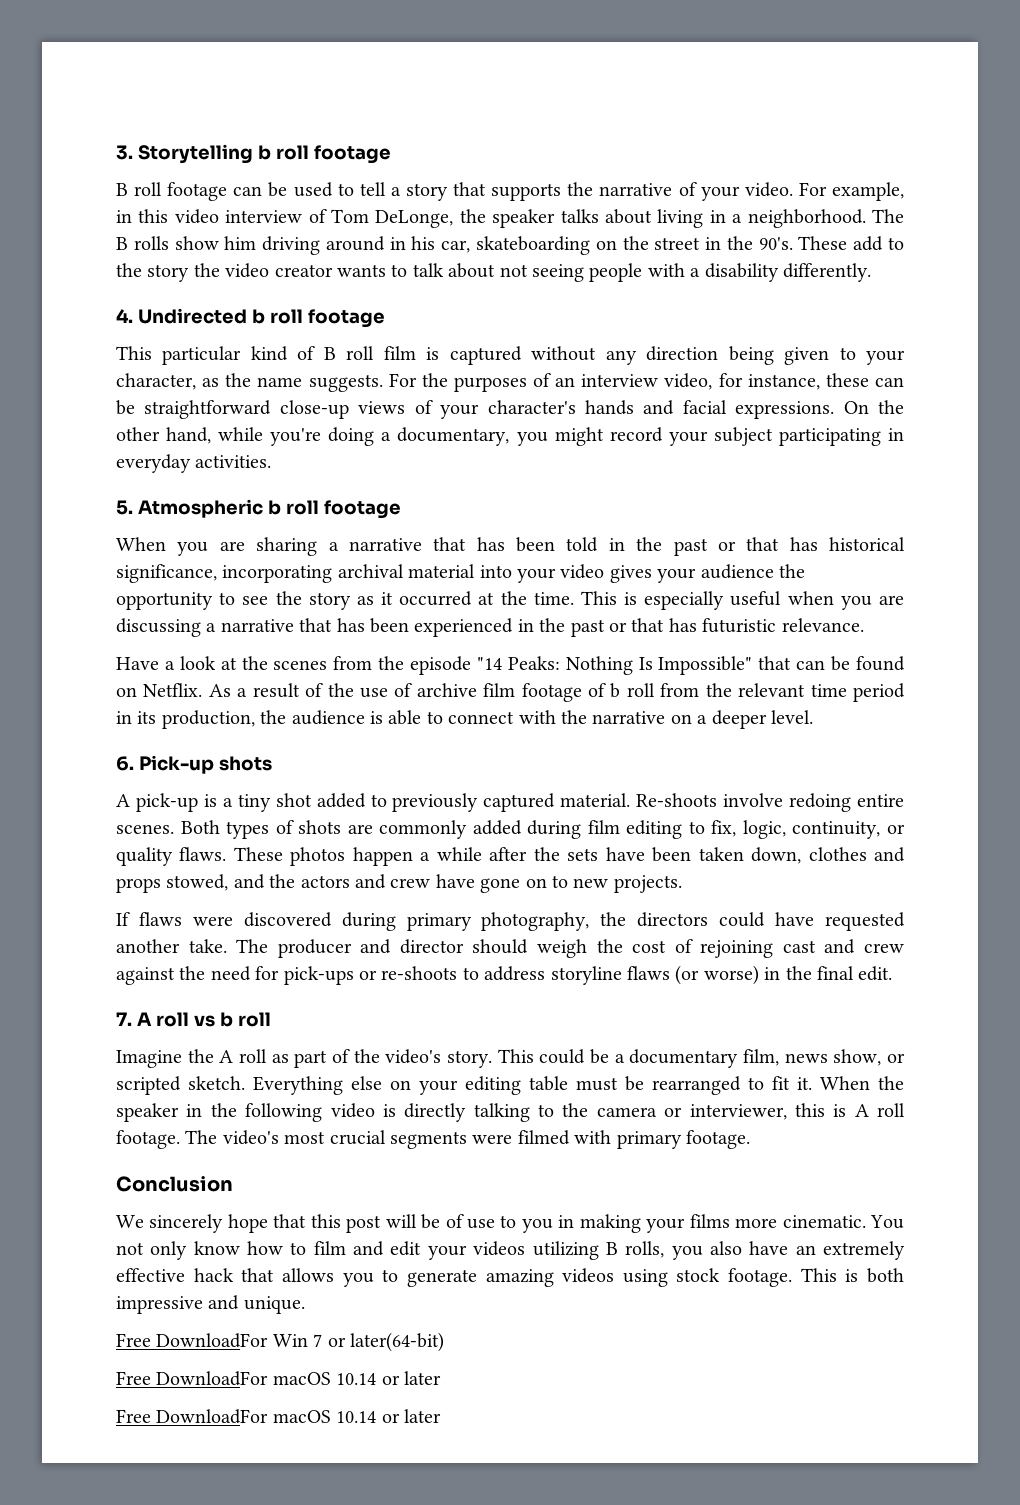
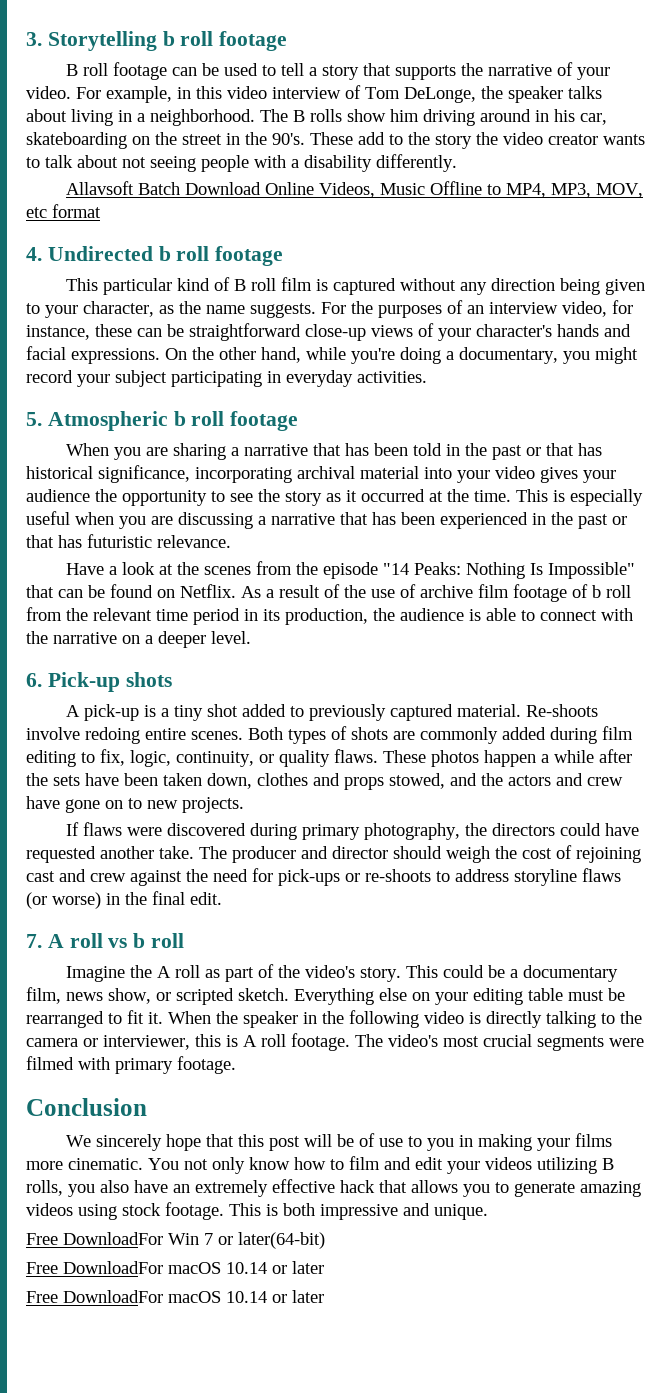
+ Allavsoft Batch Download Online Videos, Music Offline to MP4, MP3, MOV, etc format

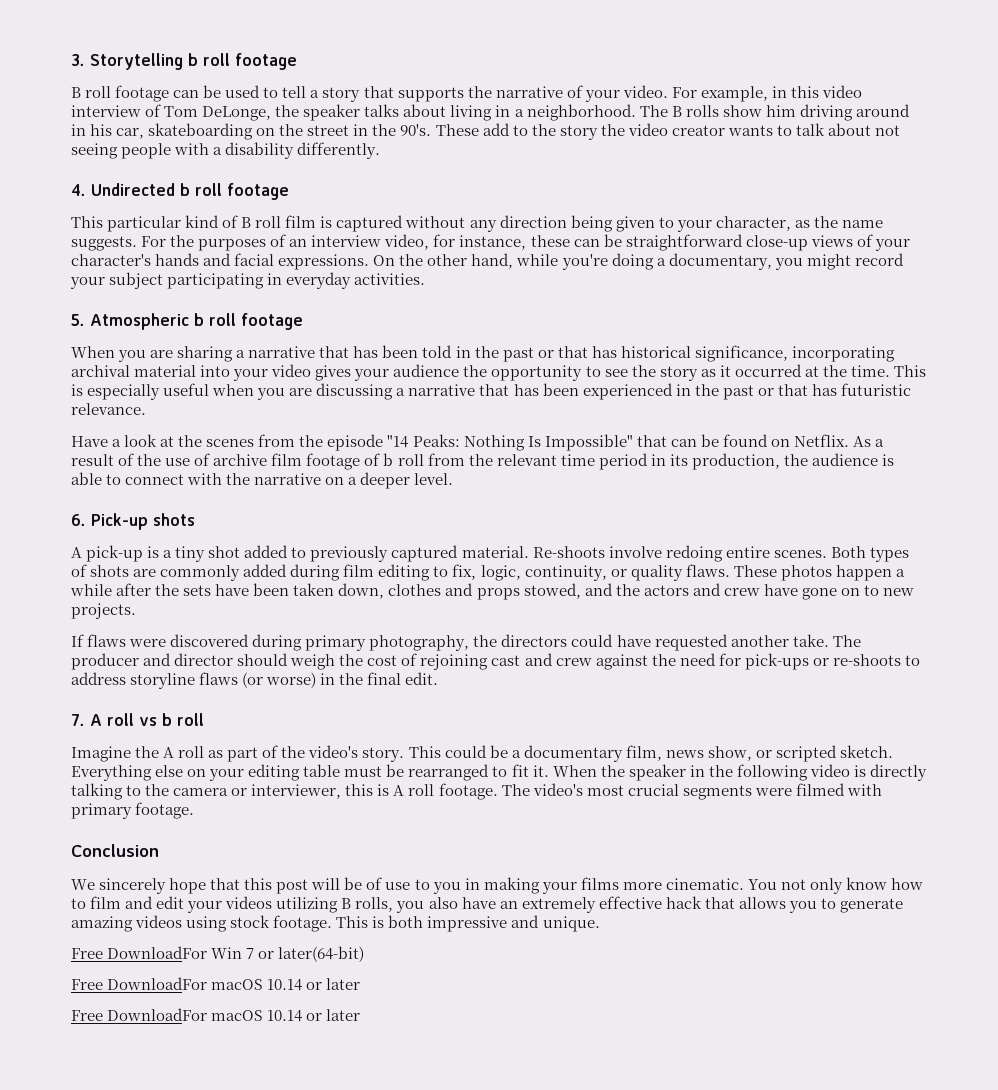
- Allavsoft Batch Download Online Videos, Music Offline to MP4, MP3, MOV, etc format

